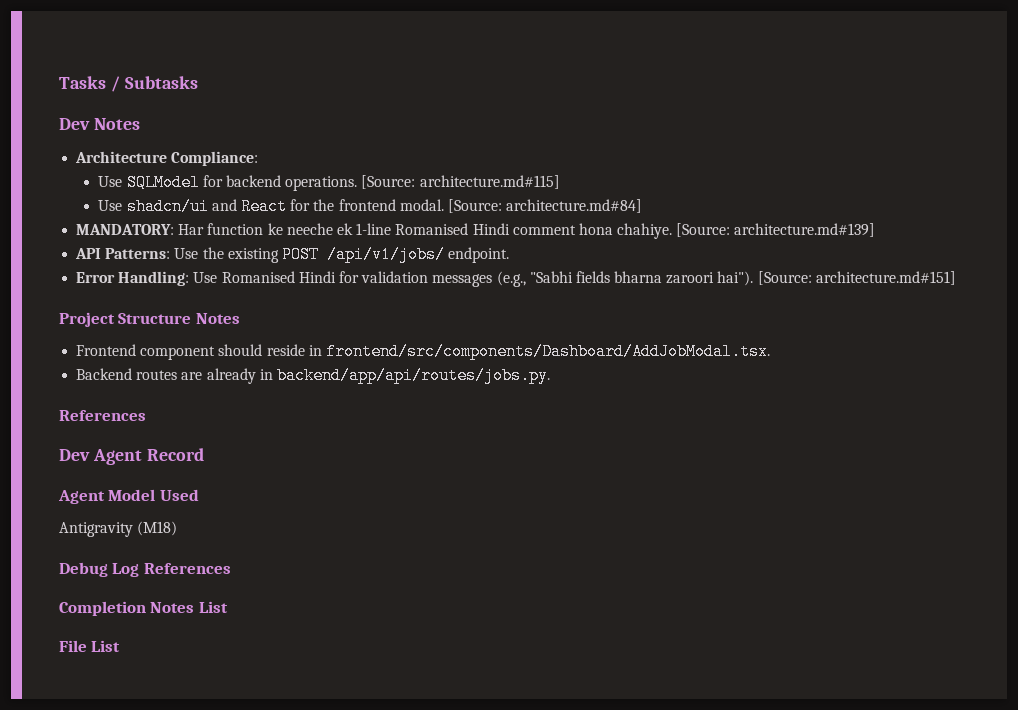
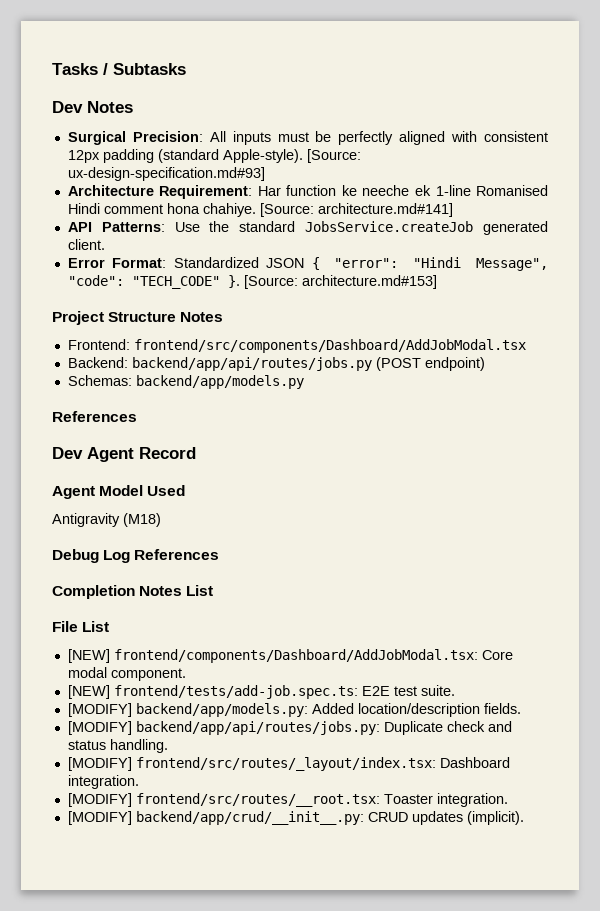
- Architecture Compliance:
- Use SQLModel for backend operations. [Source: architecture.md#115]
- Use shadcn/ui and React for the frontend modal. [Source: architecture.md#84]
- MANDATORY: Har function ke neeche ek 1-line Romanised Hindi comment hona chahiye.
+ Surgical Precision: All inputs must be perfectly aligned with consistent 12px padding (standard Apple-style). [Source: ux-design-specification.md#93]
+ Architecture Requirement: Har function ke neeche ek 1-line Romanised Hindi comment hona chahiye.
- [Source: architecture.md#139]
+ [Source: architecture.md#141]
- API Patterns: Use the existing POST /api/v1/jobs/ endpoint.
- Error Handling: Use Romanised Hindi for validation messages (e.g., "Sabhi fields bharna zaroori hai"). [Source: architecture.md#151]
+ API Patterns: Use the standard JobsService.createJob generated client.
+ Error Format: Standardized JSON { "error": "Hindi Message", "code": "TECH_CODE" }. [Source: architecture.md#153]
  Project Structure Notes
- Frontend component should reside in frontend/src/components/Dashboard/AddJobModal.tsx.
- Backend routes are already in backend/app/api/routes/jobs.py.
+ Frontend: frontend/src/components/Dashboard/AddJobModal.tsx
+ Backend: backend/app/api/routes/jobs.py (POST endpoint)
+ Schemas: backend/app/models.py
+ [NEW] frontend/components/Dashboard/AddJobModal.tsx: Core modal component.
+ [NEW] frontend/tests/add-job.spec.ts: E2E test suite.
+ [MODIFY] backend/app/models.py: Added location/description fields.
+ [MODIFY] backend/app/api/routes/jobs.py: Duplicate check and status handling.
+ [MODIFY] frontend/src/routes/_layout/index.tsx: Dashboard integration.
+ [MODIFY] frontend/src/routes/__root.tsx: Toaster integration.
+ [MODIFY] backend/app/crud/__init__.py: CRUD updates (implicit).

